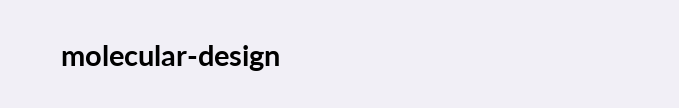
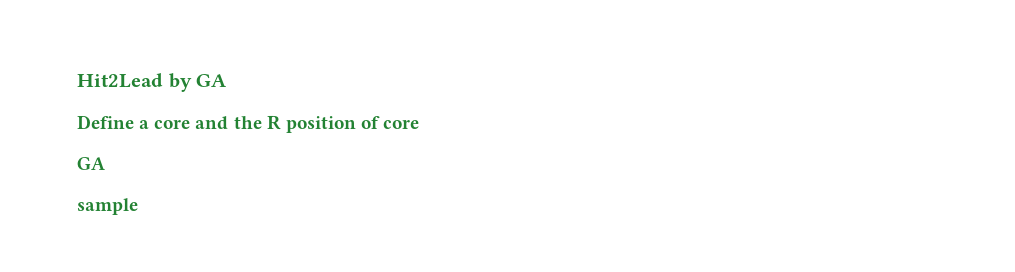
- molecular-design
+ Hit2Lead by GA
+ Define a core and the R position of core
+ GA
+ sample

